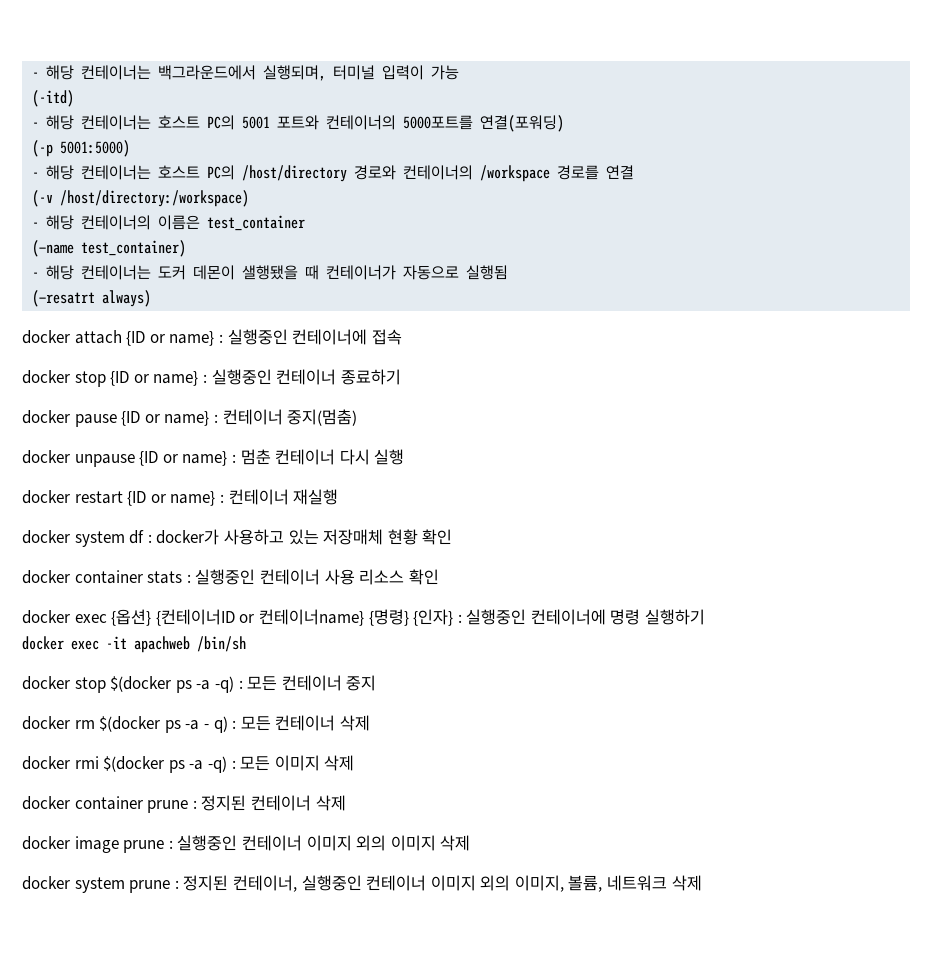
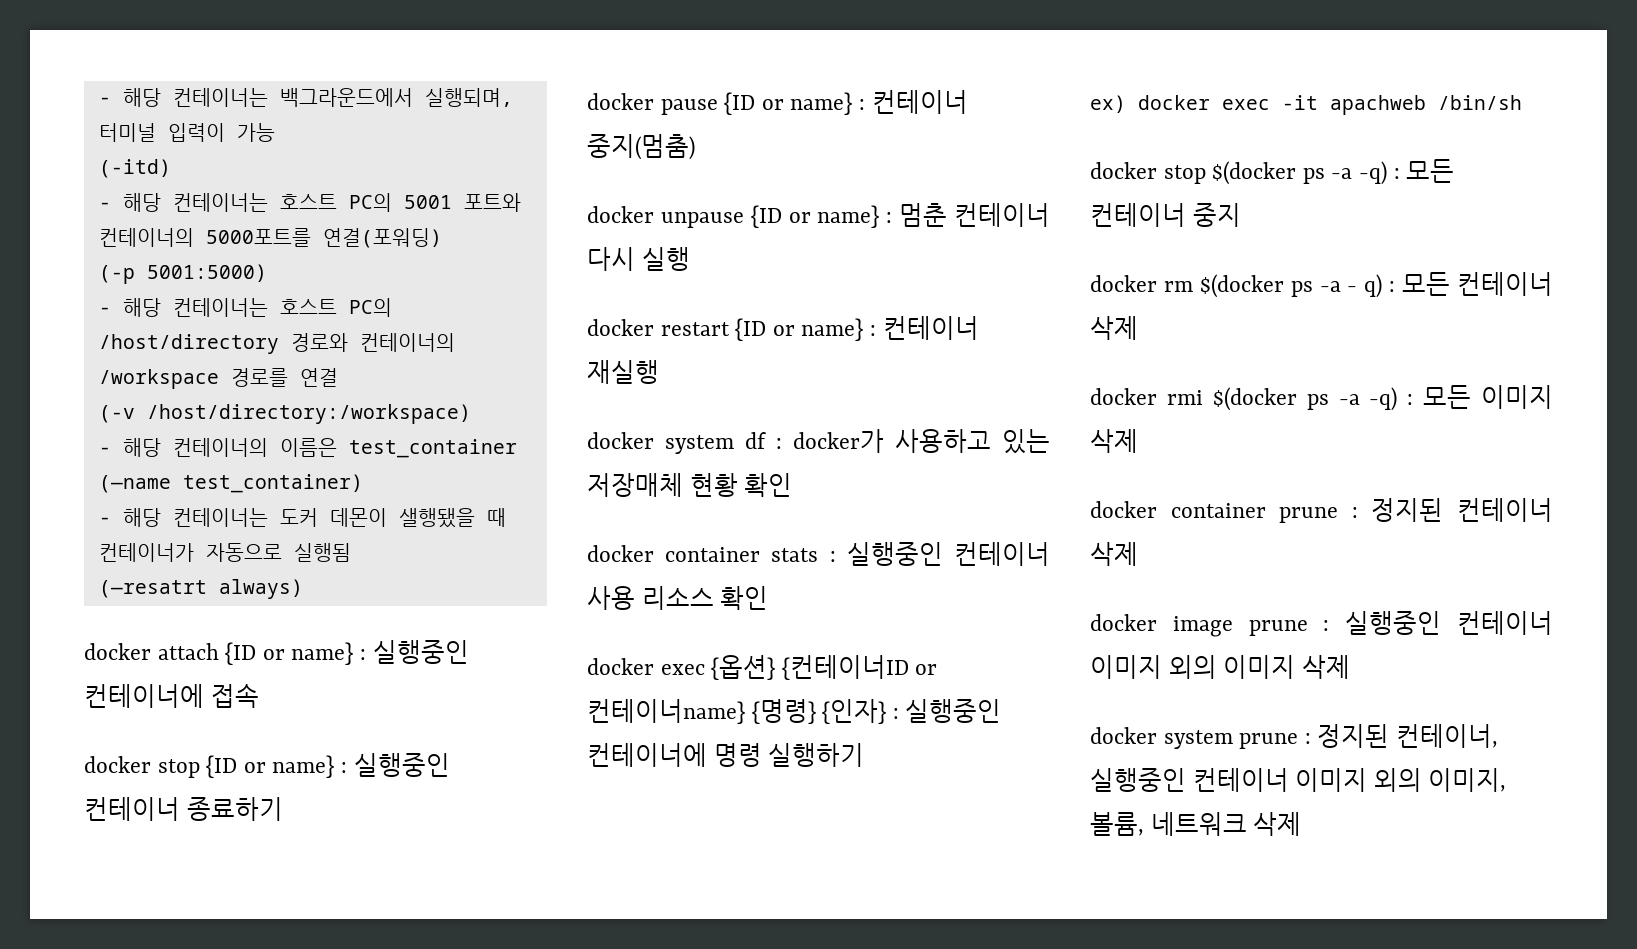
- docker exec -it apachweb /bin/sh
+ ex) docker exec -it apachweb /bin/sh

